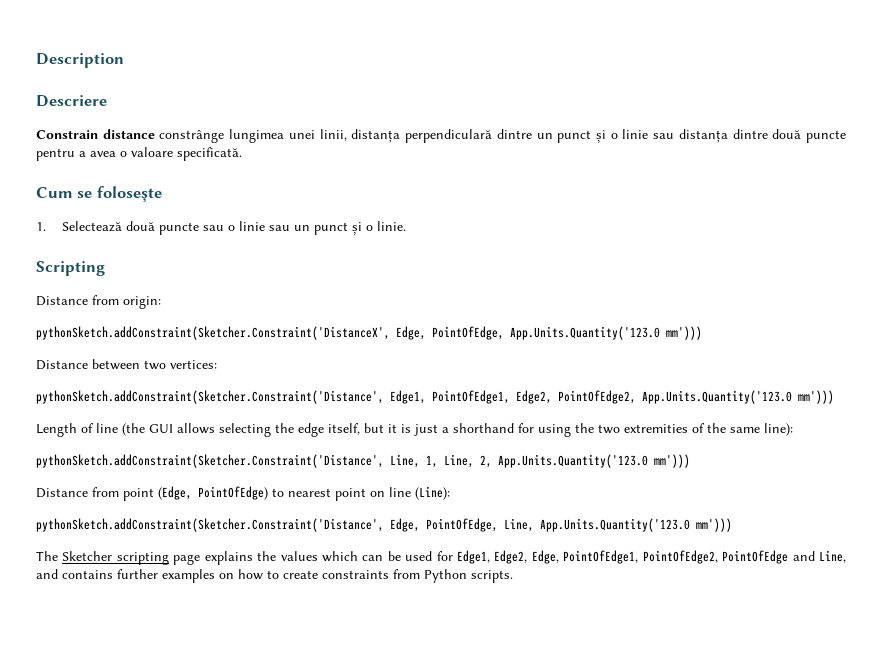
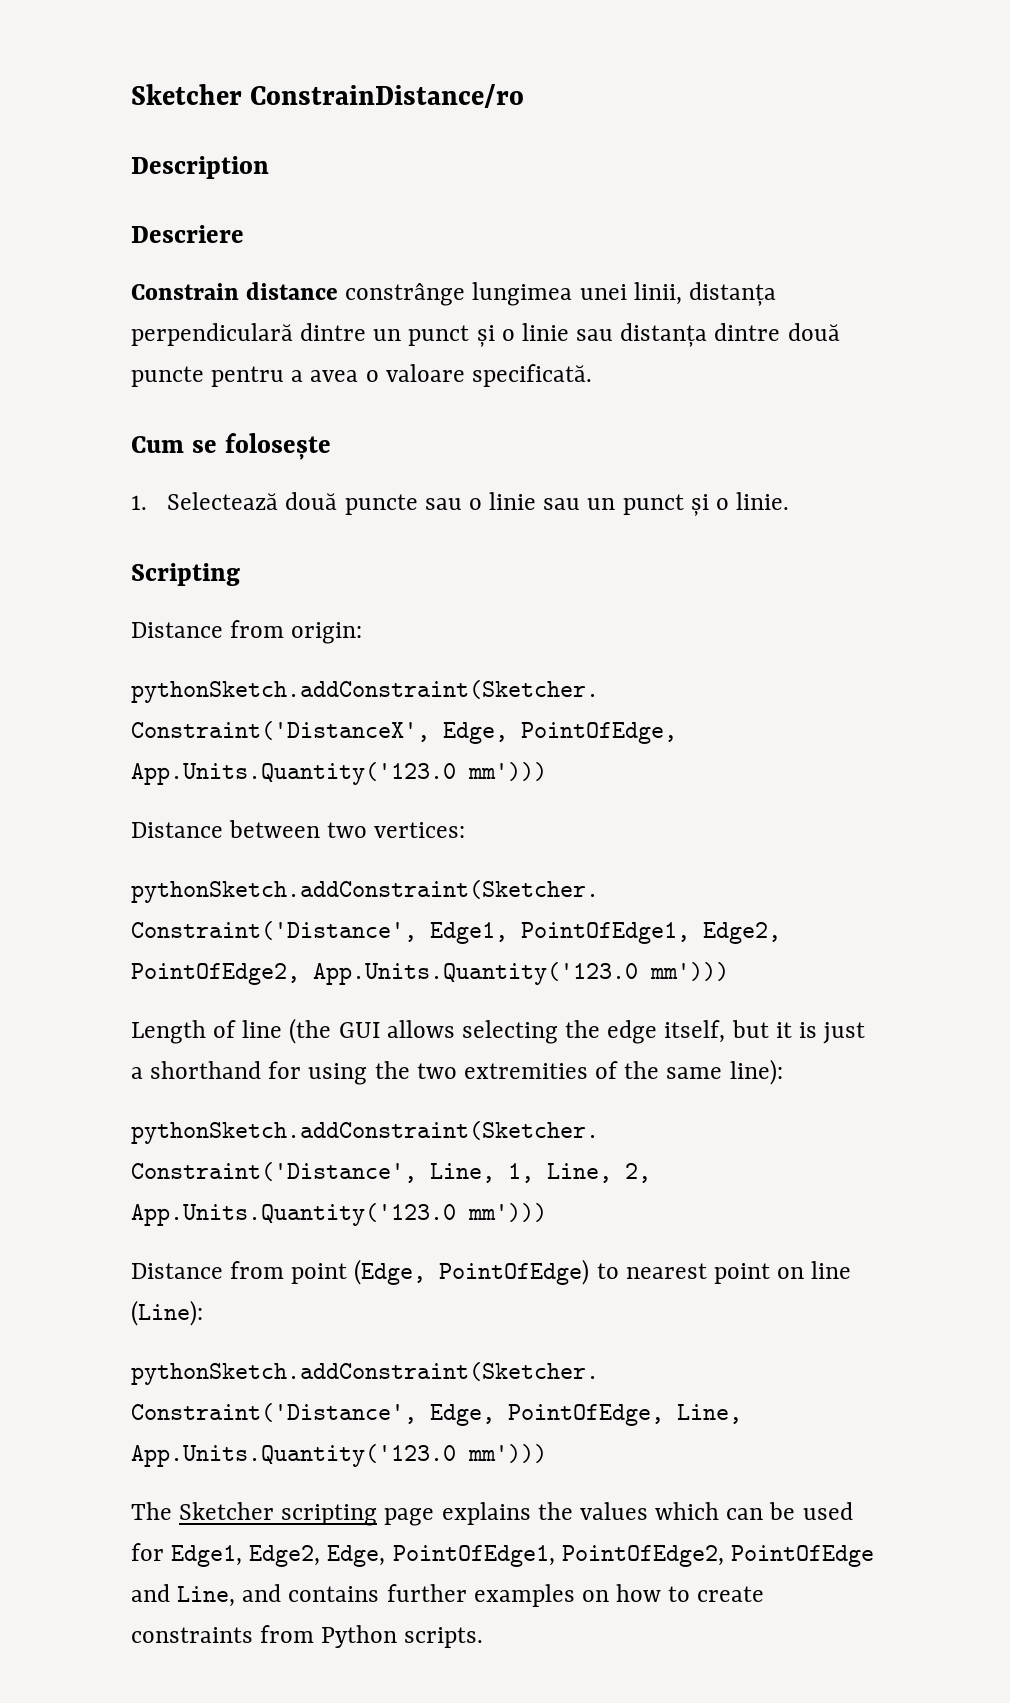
+ Sketcher ConstrainDistance/ro

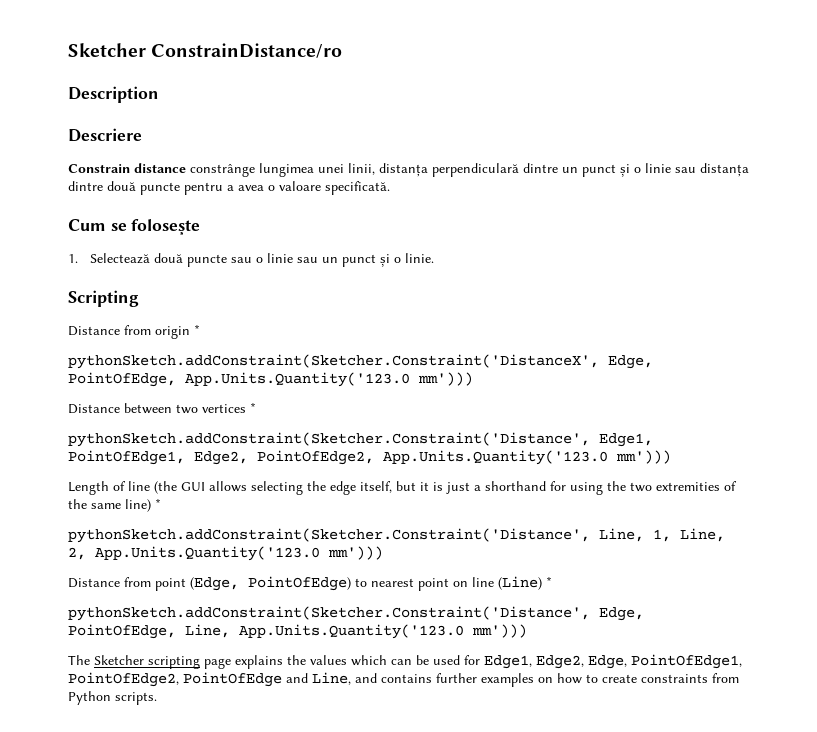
- Distance from origin:
+ Distance from origin *
- Distance between two vertices:
+ Distance between two vertices *
- Length of line (the GUI allows selecting the edge itself, but it is just a shorthand for using the two extremities of the same line):
+ Length of line (the GUI allows selecting the edge itself, but it is just a shorthand for using the two extremities of the same line) *
- Distance from point (Edge, PointOfEdge) to nearest point on line (Line):
+ Distance from point (Edge, PointOfEdge) to nearest point on line (Line) *

